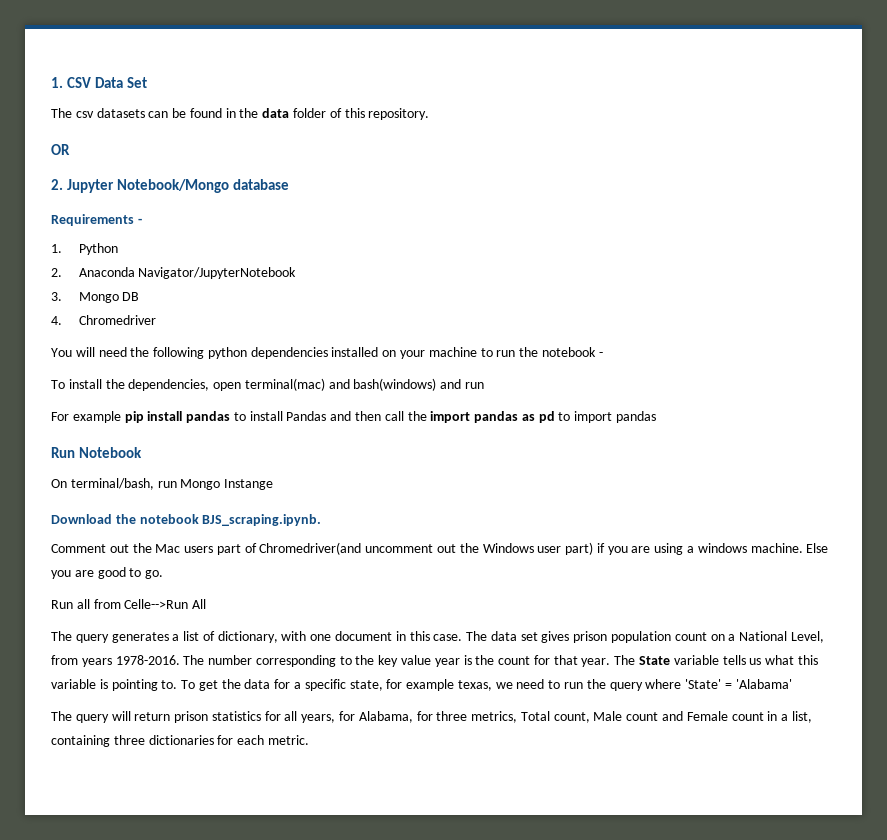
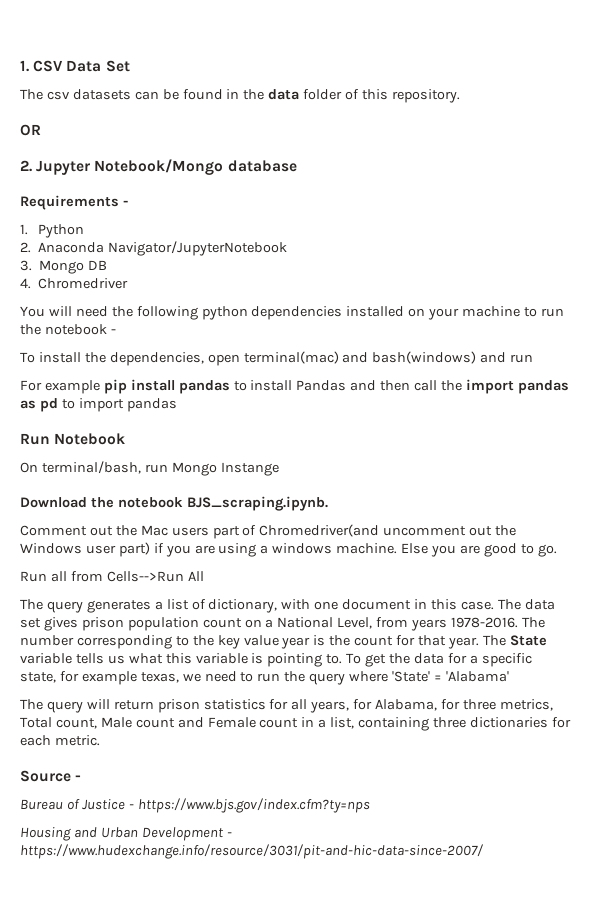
- Run all from Celle-->Run All
+ Run all from Cells-->Run All
+ Source -
+ Bureau of Justice - https://www.bjs.gov/index.cfm?ty=nps
+ Housing and Urban Development - https://www.hudexchange.info/resource/3031/pit-and-hic-data-since-2007/

